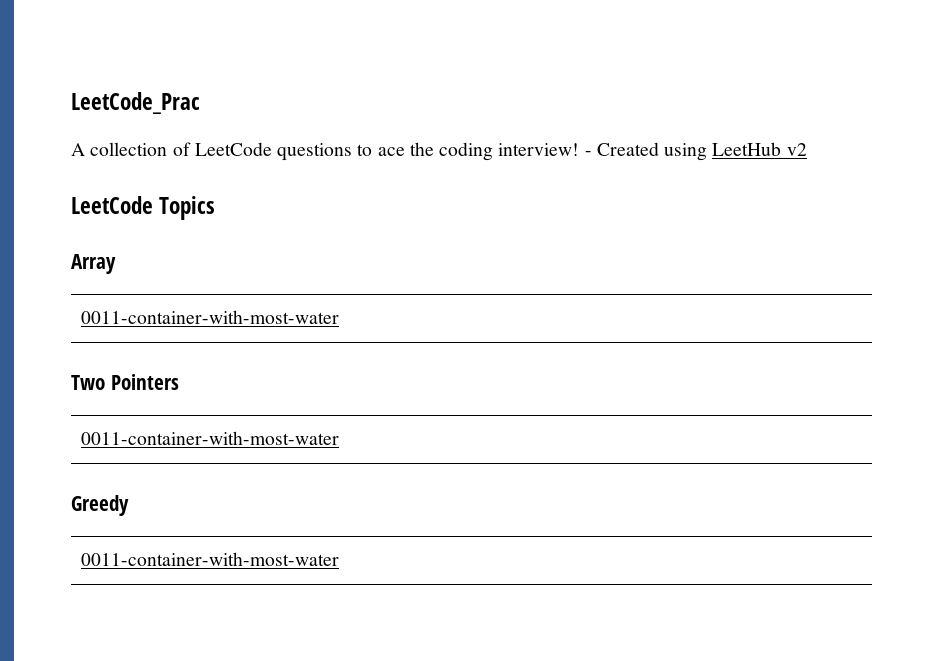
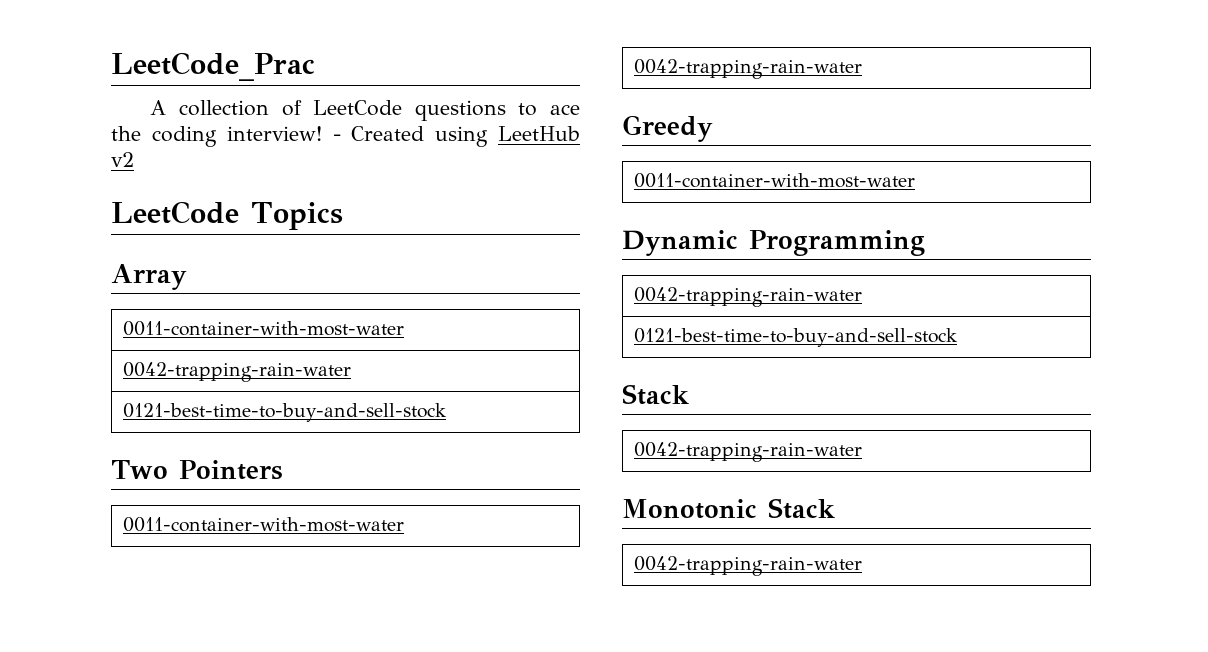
  Array
  0011-container-with-most-water
+ 0042-trapping-rain-water
+ 0121-best-time-to-buy-and-sell-stock
  Two Pointers
  0011-container-with-most-water
+ 0042-trapping-rain-water
+ Dynamic Programming
+ 0042-trapping-rain-water
+ 0121-best-time-to-buy-and-sell-stock
+ Stack
+ 0042-trapping-rain-water
+ Monotonic Stack
+ 0042-trapping-rain-water

